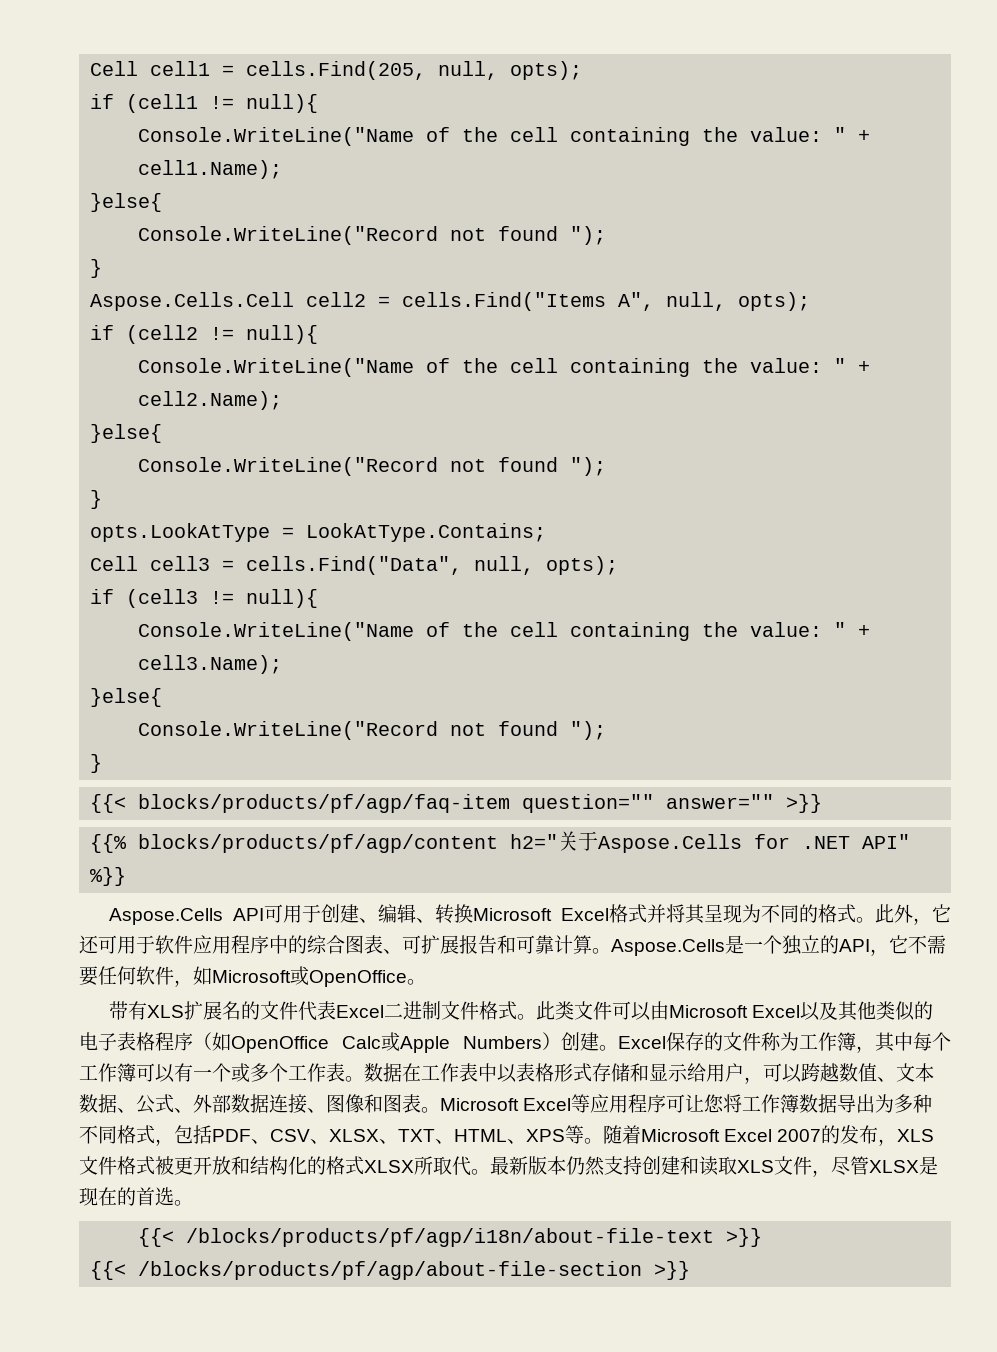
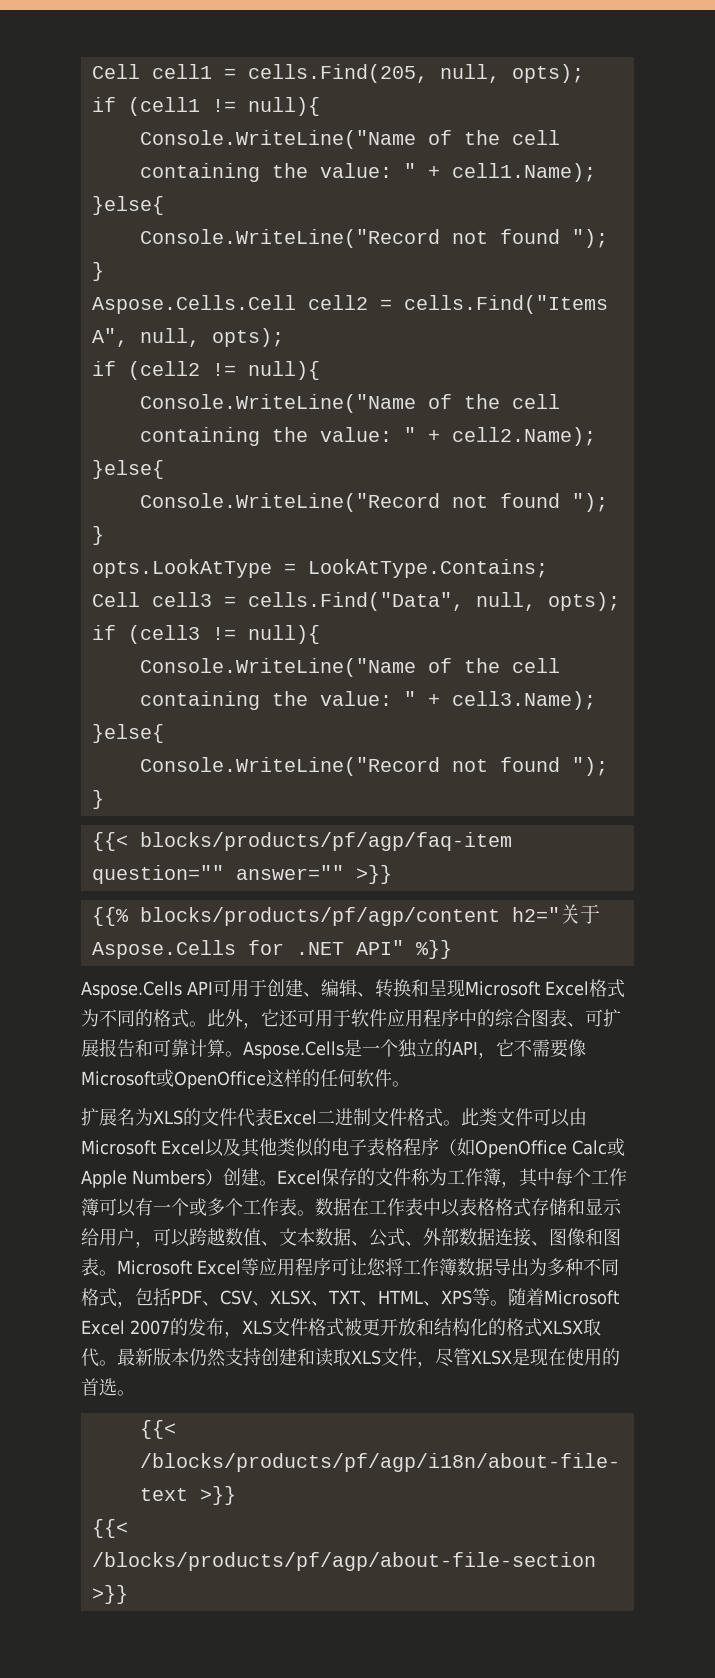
- Aspose.Cells API可用于创建、编辑、转换Microsoft Excel格式并将其呈现为不同的格式。
+ Aspose.Cells API可用于创建、编辑、转换和呈现Microsoft Excel格式为不同的格式。
- Aspose.Cells是一个独立的API，它不需要任何软件，如Microsoft或OpenOffice。
- 带有XLS扩展名的文件代表Excel二进制文件格式。
+ Aspose.Cells是一个独立的API，它不需要像Microsoft或OpenOffice这样的任何软件。
+ 扩展名为XLS的文件代表Excel二进制文件格式。
- 数据在工作表中以表格形式存储和显示给用户，可以跨越数值、文本数据、公式、外部数据连接、图像和图表。
+ 数据在工作表中以表格格式存储和显示给用户，可以跨越数值、文本数据、公式、外部数据连接、图像和图表。
- 随着Microsoft Excel 2007的发布，XLS文件格式被更开放和结构化的格式XLSX所取代。
+ 随着Microsoft Excel 2007的发布，XLS文件格式被更开放和结构化的格式XLSX取代。
- 最新版本仍然支持创建和读取XLS文件，尽管XLSX是现在的首选。
+ 最新版本仍然支持创建和读取XLS文件，尽管XLSX是现在使用的首选。

